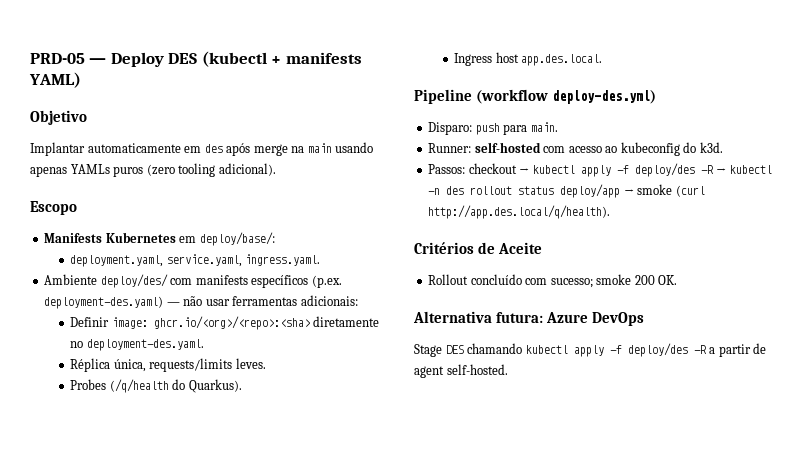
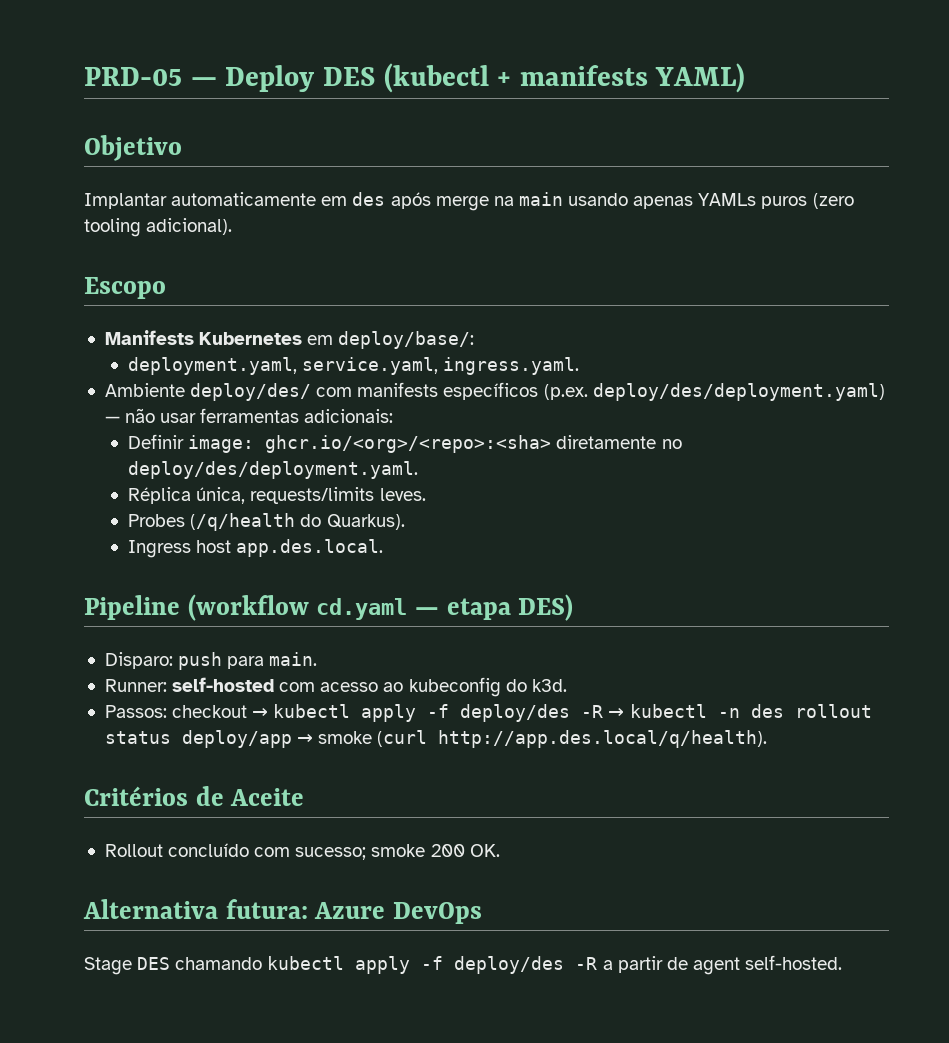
- Ambiente deploy/des/ com manifests específicos (p.ex. deployment-des.yaml) — não usar ferramentas adicionais:
+ Ambiente deploy/des/ com manifests específicos (p.ex. deploy/des/deployment.yaml) — não usar ferramentas adicionais:
- Definir image: ghcr.io/<org>/<repo>:<sha> diretamente no deployment-des.yaml.
+ Definir image: ghcr.io/<org>/<repo>:<sha> diretamente no deploy/des/deployment.yaml.
- Pipeline (workflow deploy-des.yml)
+ Pipeline (workflow cd.yaml — etapa DES)

